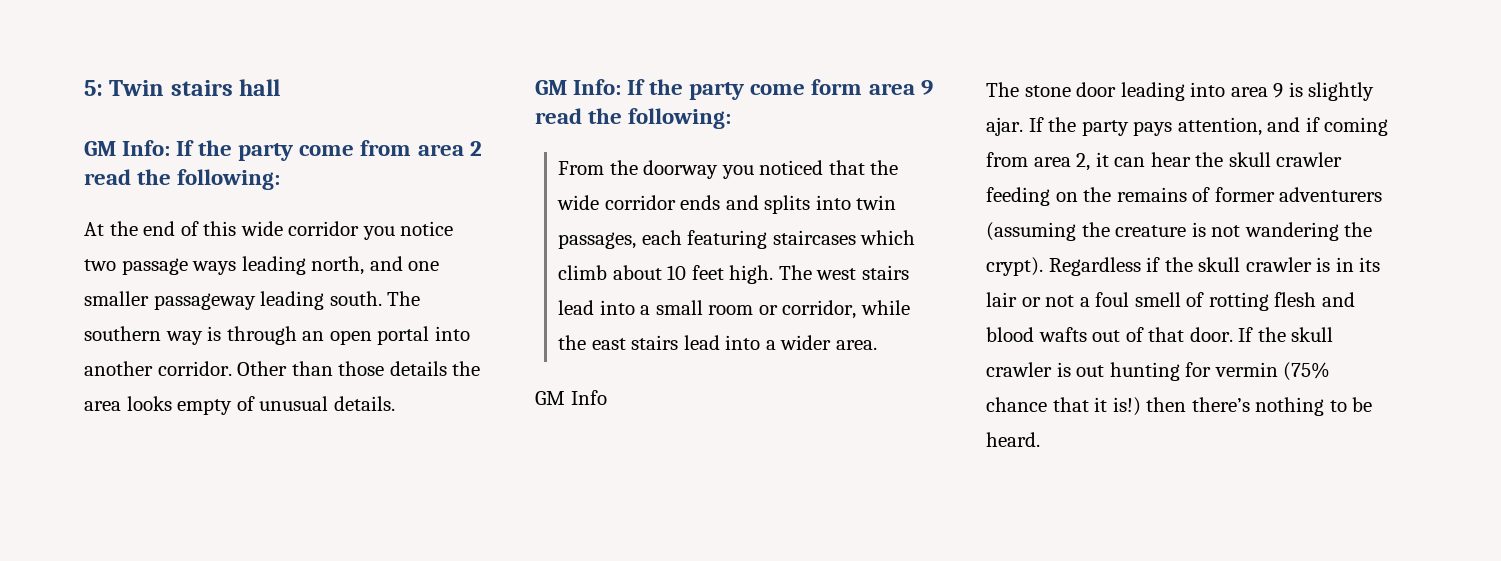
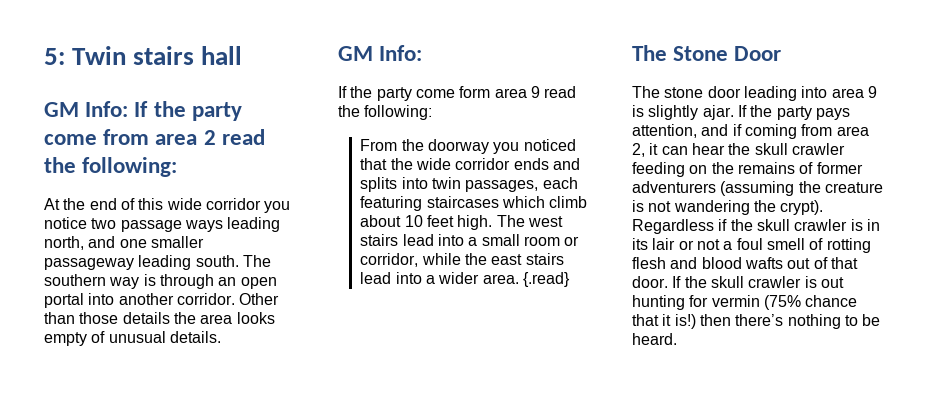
  Other than those details the area looks empty of unusual details.
- GM Info: If the party come form area 9 read the following:
+ GM Info:
+ If the party come form area 9 read the following:
- The west stairs lead into a small room or corridor, while the east stairs lead into a wider area.
- GM Info
+ The west stairs lead into a small room or corridor, while the east stairs lead into a wider area. {.read}
+ The Stone Door

